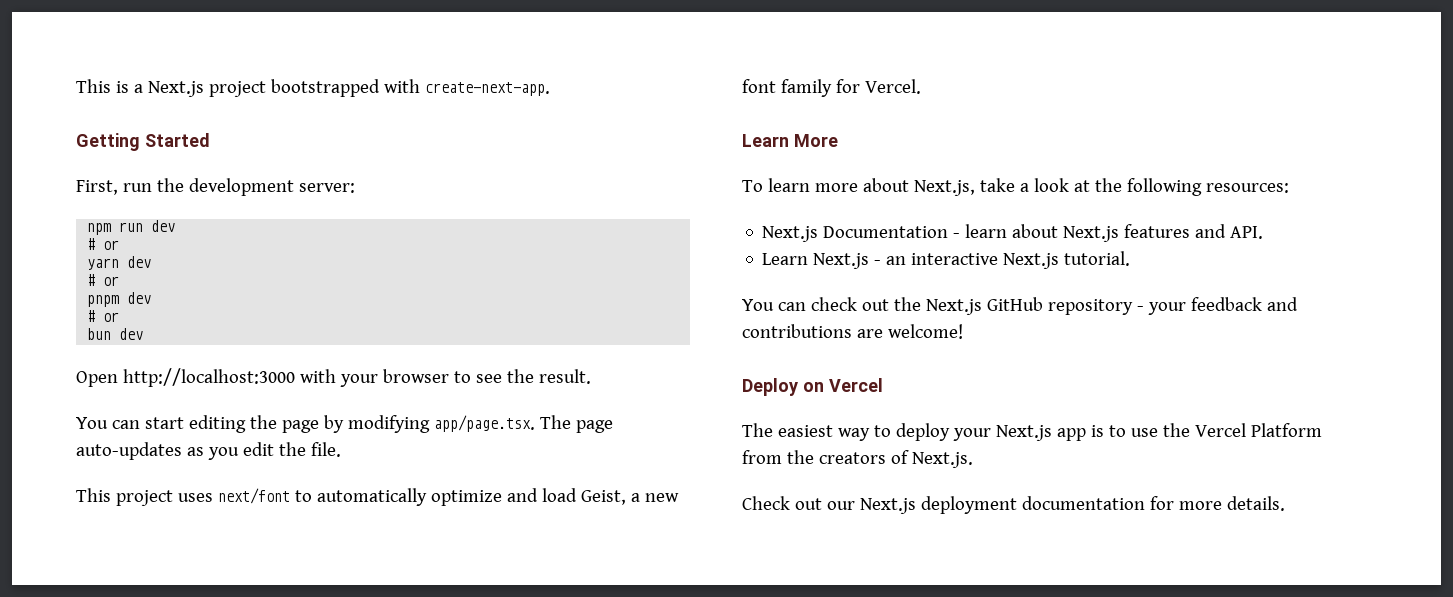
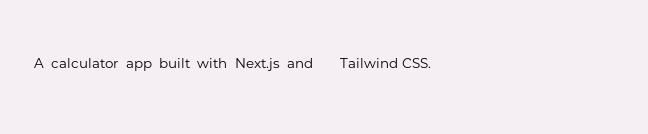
- This is a Next.js project bootstrapped with create-next-app.
- Getting Started
- First, run the development server:
- npm run dev
- # or
- yarn dev
- # or
- pnpm dev
- # or
- bun dev
- Open http://localhost:3000 with your browser to see the result.
- You can start editing the page by modifying app/page.tsx. The page auto-updates as you edit the file.
- This project uses next/font to automatically optimize and load Geist, a new font family for Vercel.
- Learn More
- To learn more about Next.js, take a look at the following resources:
- Next.js Documentation - learn about Next.js features and API.
- Learn Next.js - an interactive Next.js tutorial.
- You can check out the Next.js GitHub repository - your feedback and contributions are welcome!
- Deploy on Vercel
- The easiest way to deploy your Next.js app is to use the Vercel Platform from the creators of Next.js.
- Check out our Next.js deployment documentation for more details.
+ A calculator app built with Next.js and Tailwind CSS.

